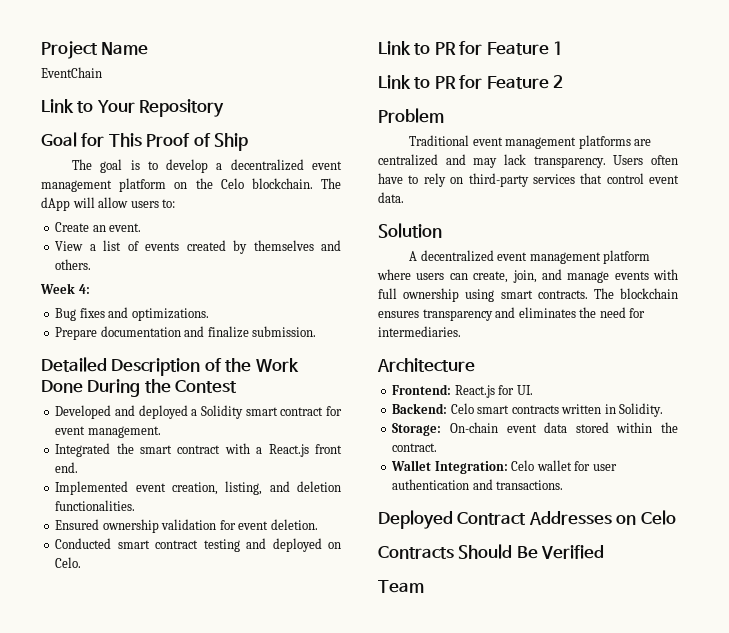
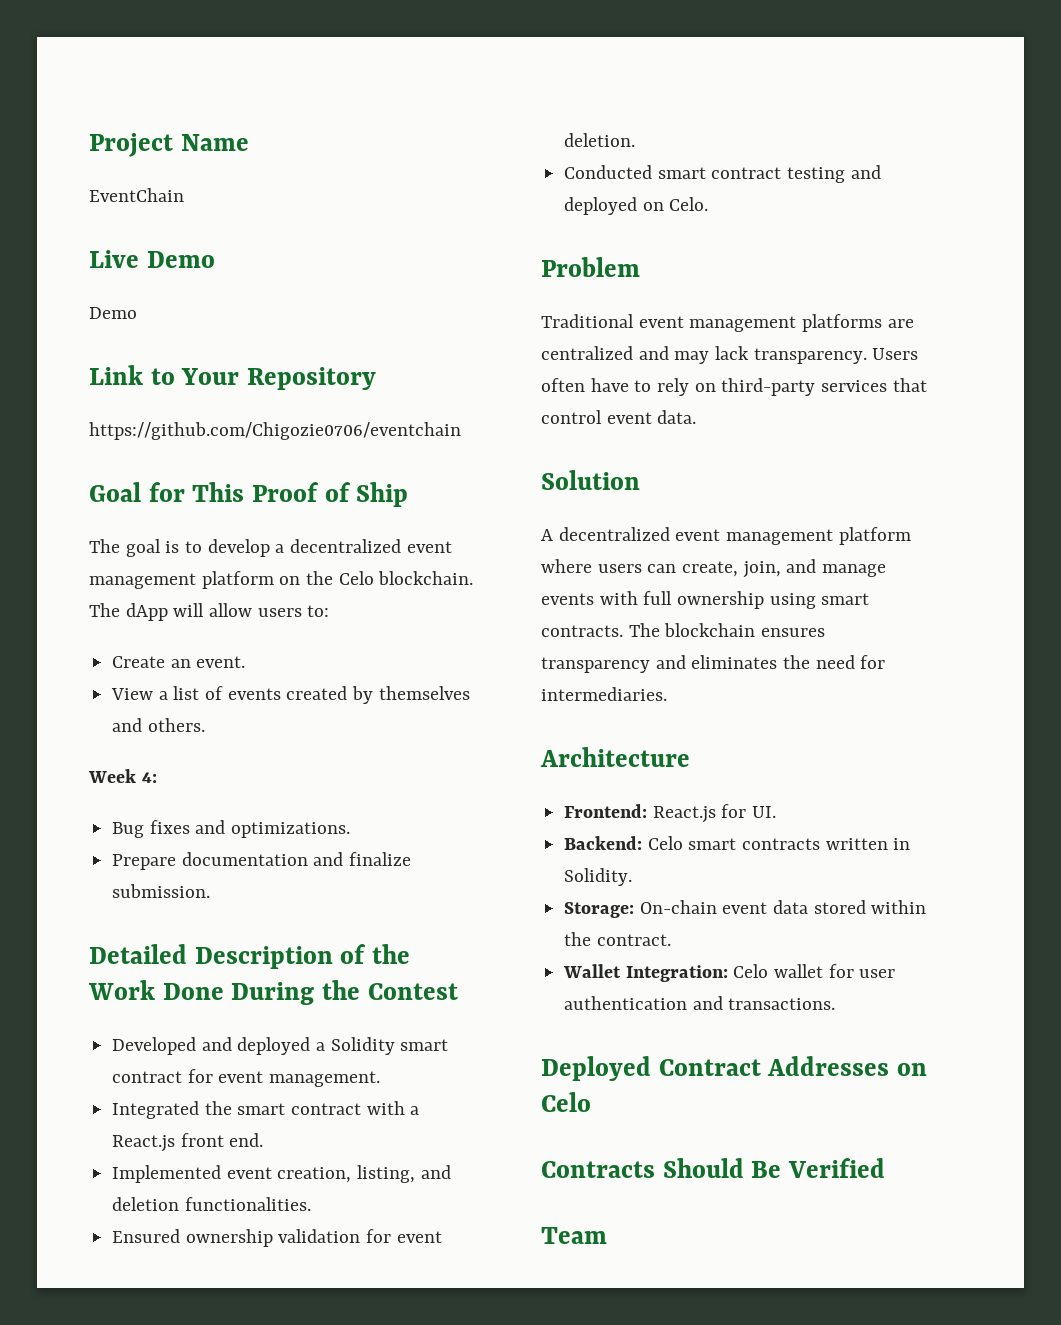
+ Live Demo
+ Demo
+ https://github.com/Chigozie0706/eventchain
- Link to PR for Feature 1
- Link to PR for Feature 2

